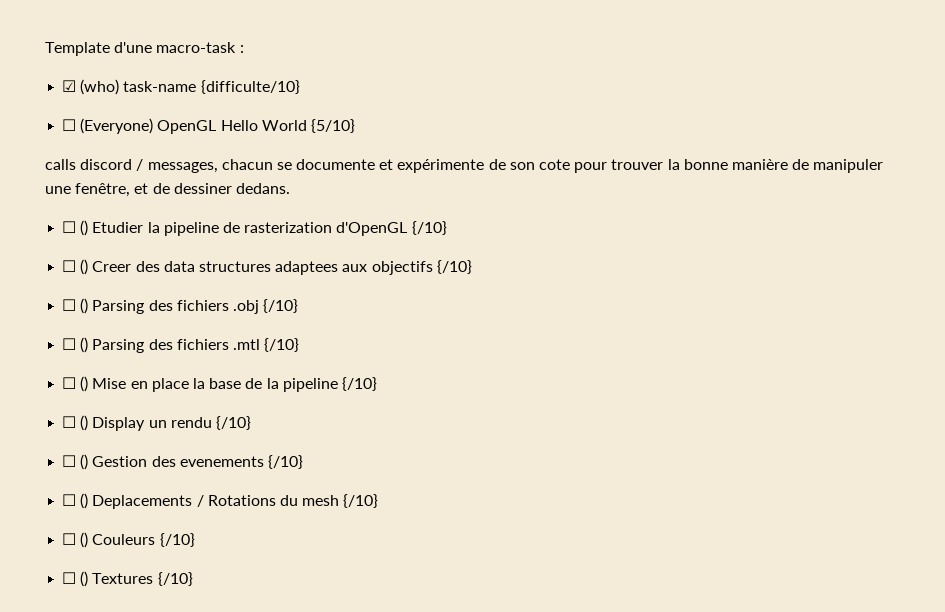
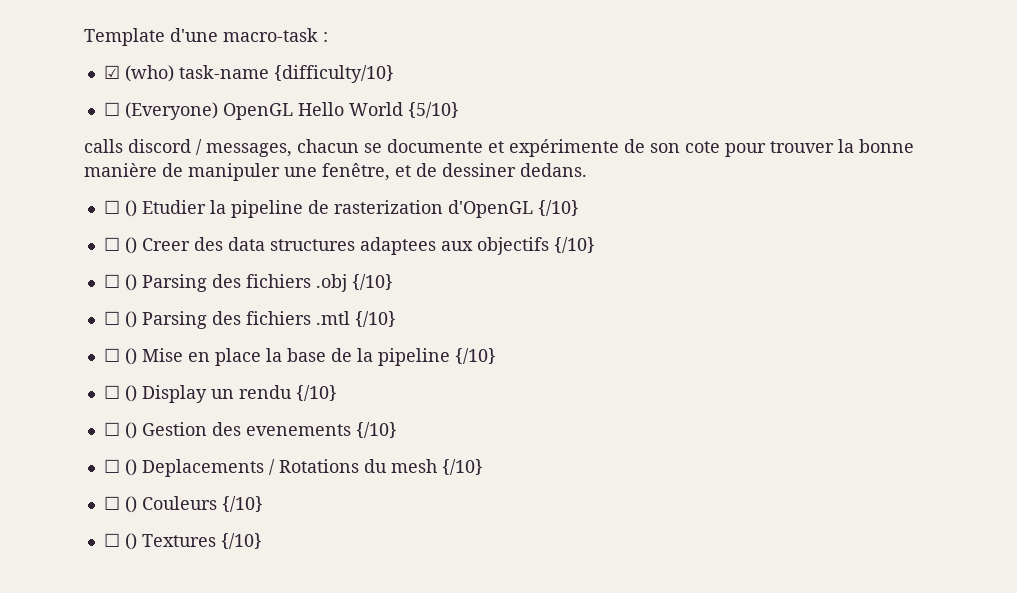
- ☑ (who) task-name {difficulte/10}
+ ☑ (who) task-name {difficulty/10}

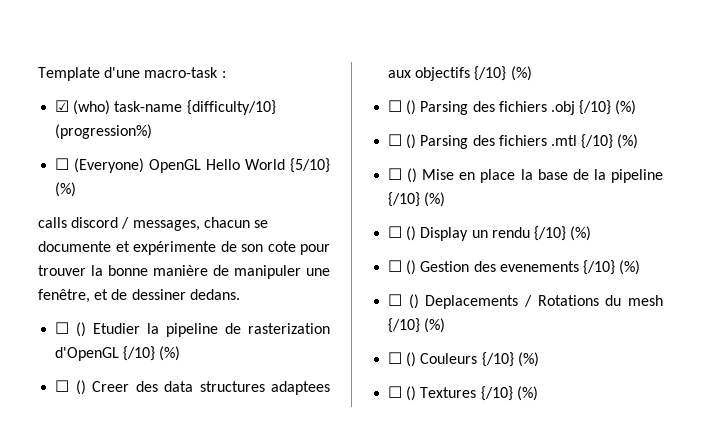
- ☑ (who) task-name {difficulty/10}
+ ☑ (who) task-name {difficulty/10} (progression%)
- ☐ (Everyone) OpenGL Hello World {5/10}
+ ☐ (Everyone) OpenGL Hello World {5/10} (%)
- ☐ () Etudier la pipeline de rasterization d'OpenGL {/10}
+ ☐ () Etudier la pipeline de rasterization d'OpenGL {/10} (%)
- ☐ () Creer des data structures adaptees aux objectifs {/10}
+ ☐ () Creer des data structures adaptees aux objectifs {/10} (%)
- ☐ () Parsing des fichiers .obj {/10}
+ ☐ () Parsing des fichiers .obj {/10} (%)
- ☐ () Parsing des fichiers .mtl {/10}
+ ☐ () Parsing des fichiers .mtl {/10} (%)
- ☐ () Mise en place la base de la pipeline {/10}
+ ☐ () Mise en place la base de la pipeline {/10} (%)
- ☐ () Display un rendu {/10}
+ ☐ () Display un rendu {/10} (%)
- ☐ () Gestion des evenements {/10}
+ ☐ () Gestion des evenements {/10} (%)
- ☐ () Deplacements / Rotations du mesh {/10}
+ ☐ () Deplacements / Rotations du mesh {/10} (%)
- ☐ () Couleurs {/10}
+ ☐ () Couleurs {/10} (%)
- ☐ () Textures {/10}
+ ☐ () Textures {/10} (%)

